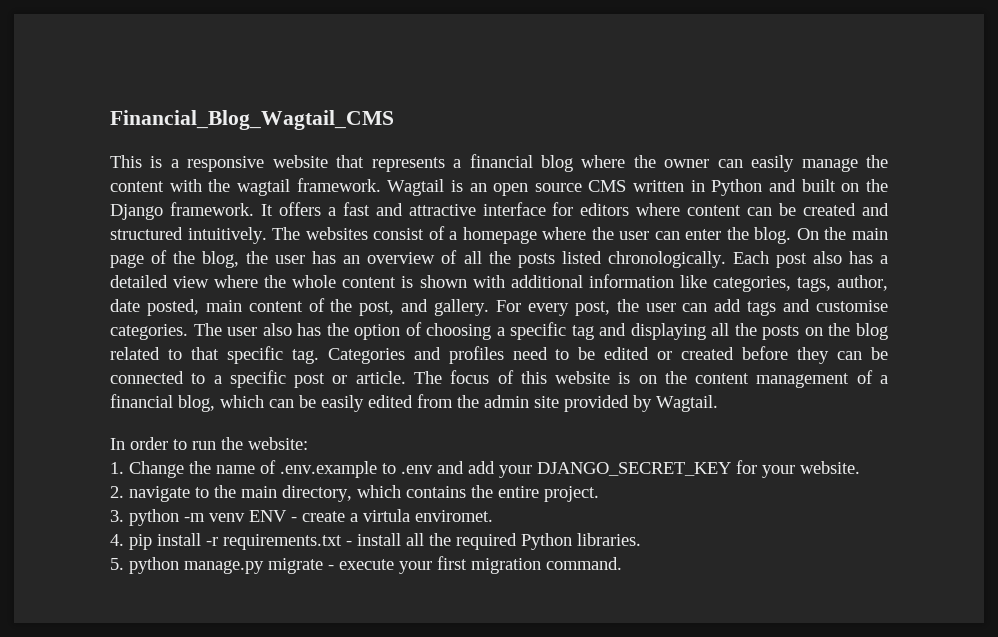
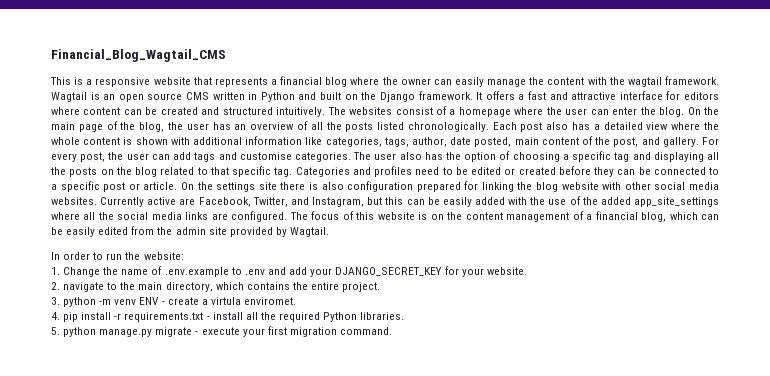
+ On the settings site there is also configuration prepared for linking the blog website with other social media websites. Currently active are Facebook, Twitter, and Instagram, but this can be easily added with the use of the added app_site_settings where all the social media links are configured.

